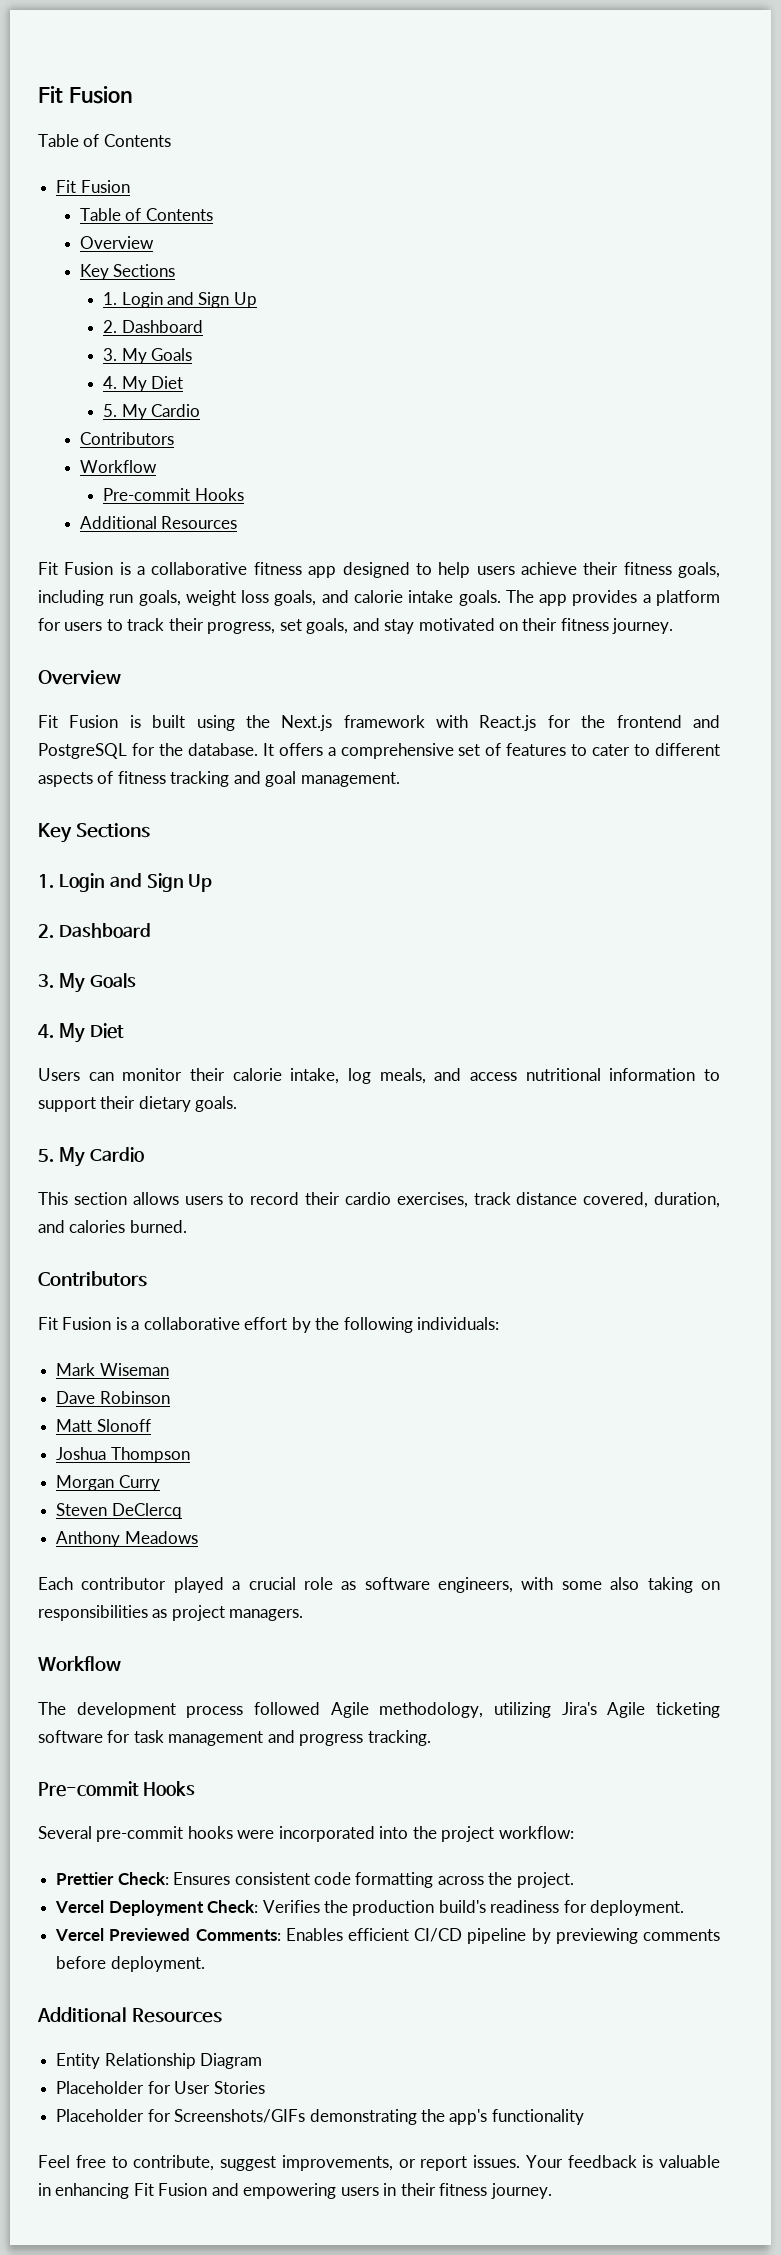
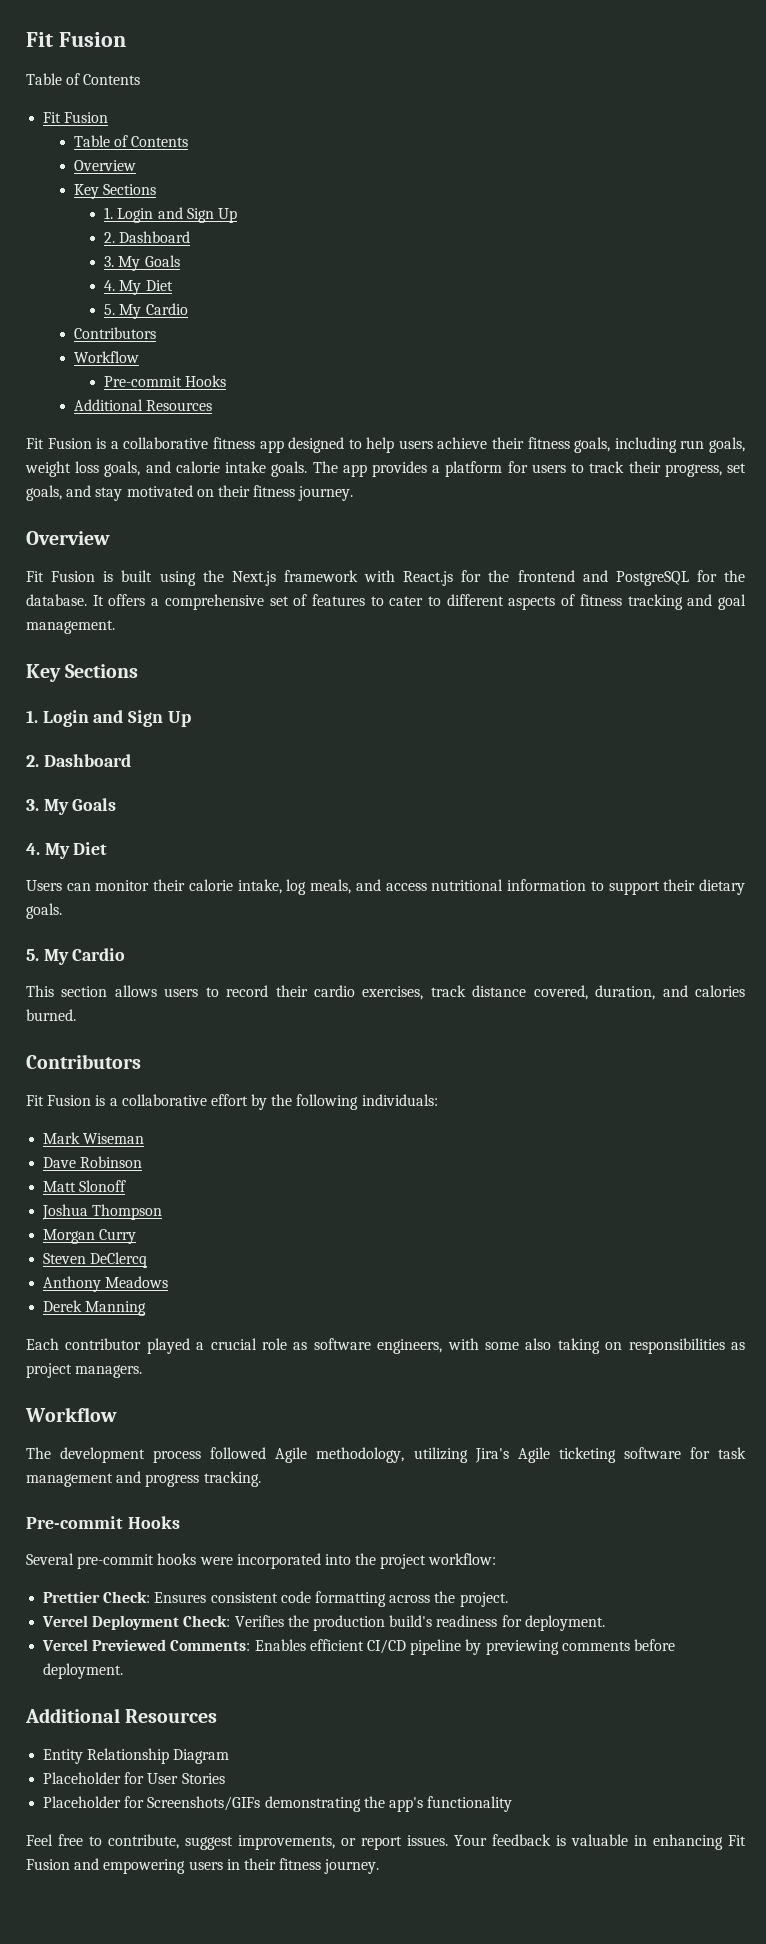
+ Derek Manning

